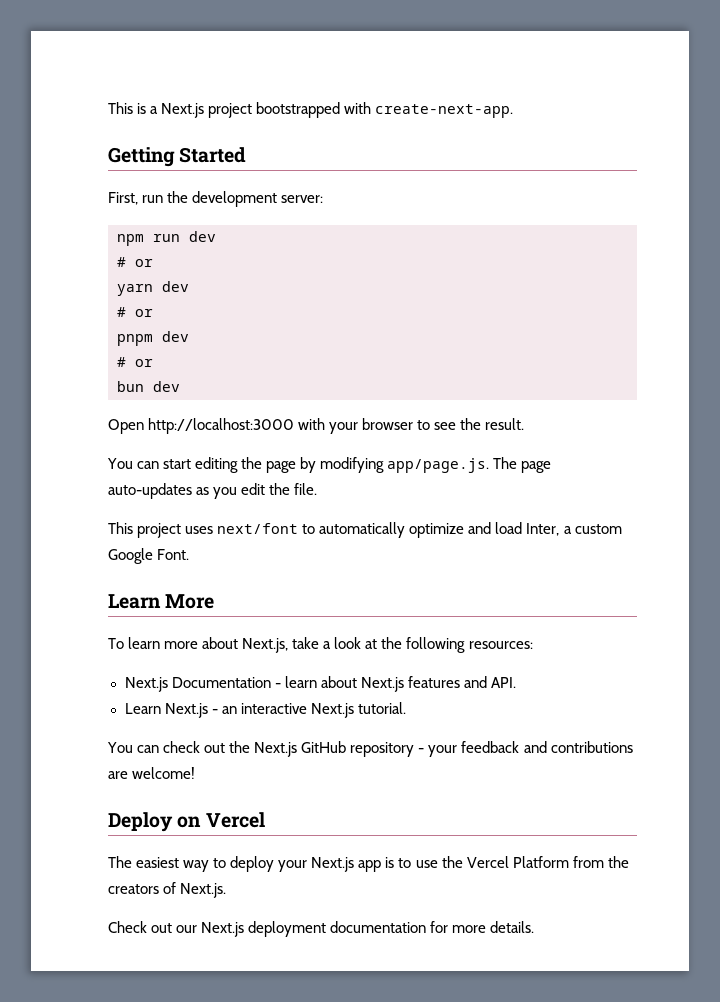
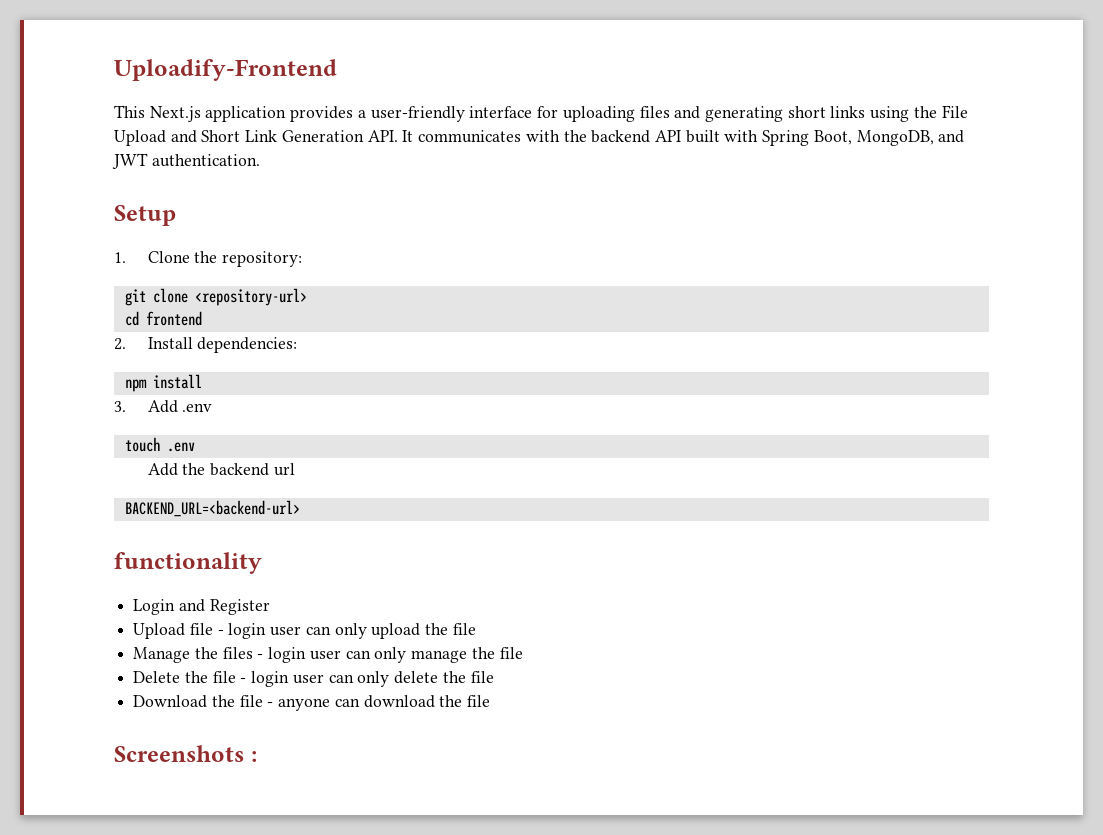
- This is a Next.js project bootstrapped with create-next-app.
- Getting Started
- First, run the development server:
- npm run dev
- # or
- yarn dev
- # or
- pnpm dev
- # or
- bun dev
- Open http://localhost:3000 with your browser to see the result.
- You can start editing the page by modifying app/page.js. The page auto-updates as you edit the file.
- This project uses next/font to automatically optimize and load Inter, a custom Google Font.
- Learn More
- To learn more about Next.js, take a look at the following resources:
- Next.js Documentation - learn about Next.js features and API.
- Learn Next.js - an interactive Next.js tutorial.
- You can check out the Next.js GitHub repository - your feedback and contributions are welcome!
- Deploy on Vercel
- The easiest way to deploy your Next.js app is to use the Vercel Platform from the creators of Next.js.
- Check out our Next.js deployment documentation for more details.
+ Uploadify-Frontend
+ This Next.js application provides a user-friendly interface for uploading files and generating short links using the File Upload and Short Link Generation API. It communicates with the backend API built with Spring Boot, MongoDB, and JWT authentication.
+ Setup
+ 1. Clone the repository:
+ git clone <repository-url>
+ cd frontend
+ 2. Install dependencies:
+ npm install
+ 3. Add .env
+ touch .env
+ Add the backend url
+ BACKEND_URL=<backend-url>
+ functionality
+ Login and Register
+ Upload file - login user can only upload the file
+ Manage the files - login user can only manage the file
+ Delete the file - login user can only delete the file
+ Download the file - anyone can download the file
+ Screenshots :

